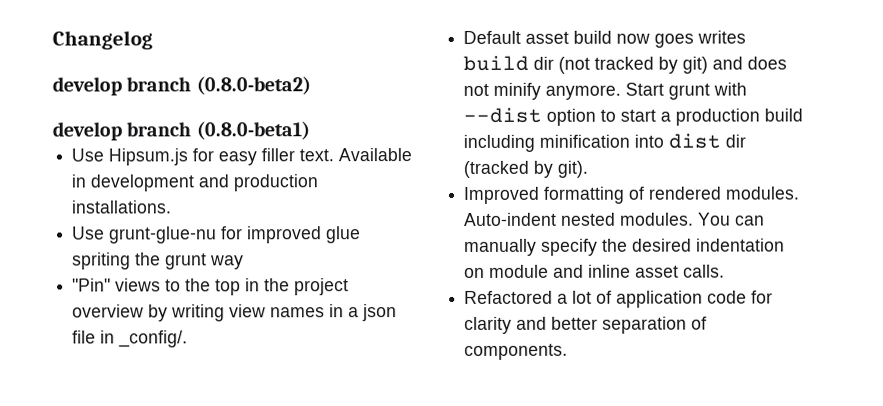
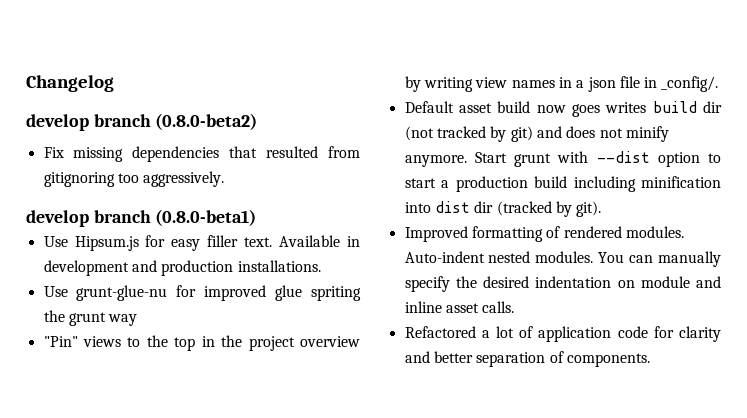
+ Fix missing dependencies that resulted from gitignoring too aggressively.

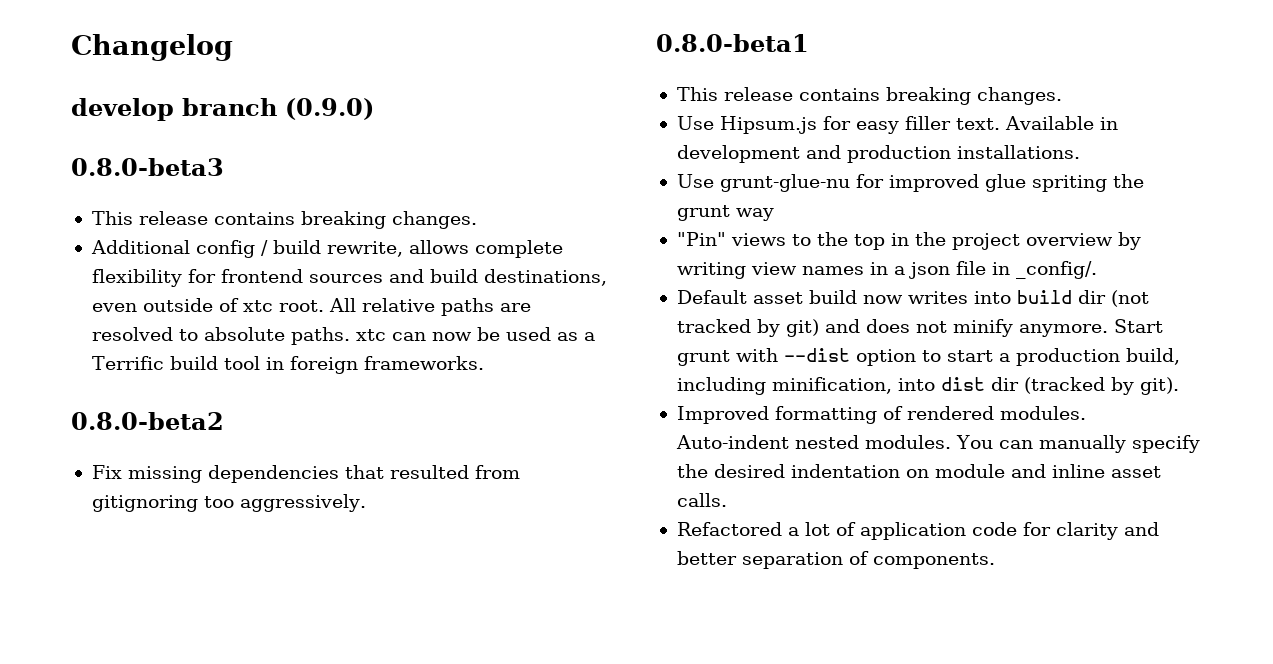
- develop branch (0.8.0-beta2)
+ develop branch (0.9.0)
+ 0.8.0-beta3
+ This release contains breaking changes.
+ Additional config / build rewrite, allows complete flexibility for frontend sources and build destinations, even outside of xtc root. All relative paths are resolved to absolute paths. xtc can now be used as a Terrific build tool in foreign frameworks.
+ 0.8.0-beta2
- develop branch (0.8.0-beta1)
+ 0.8.0-beta1
+ This release contains breaking changes.
- Default asset build now goes writes build dir (not tracked by git) and does not minify anymore.
+ Default asset build now writes into build dir (not tracked by git) and does not minify anymore.
- Start grunt with --dist option to start a production build including minification into dist dir (tracked by git).
+ Start grunt with --dist option to start a production build, including minification, into dist dir (tracked by git).

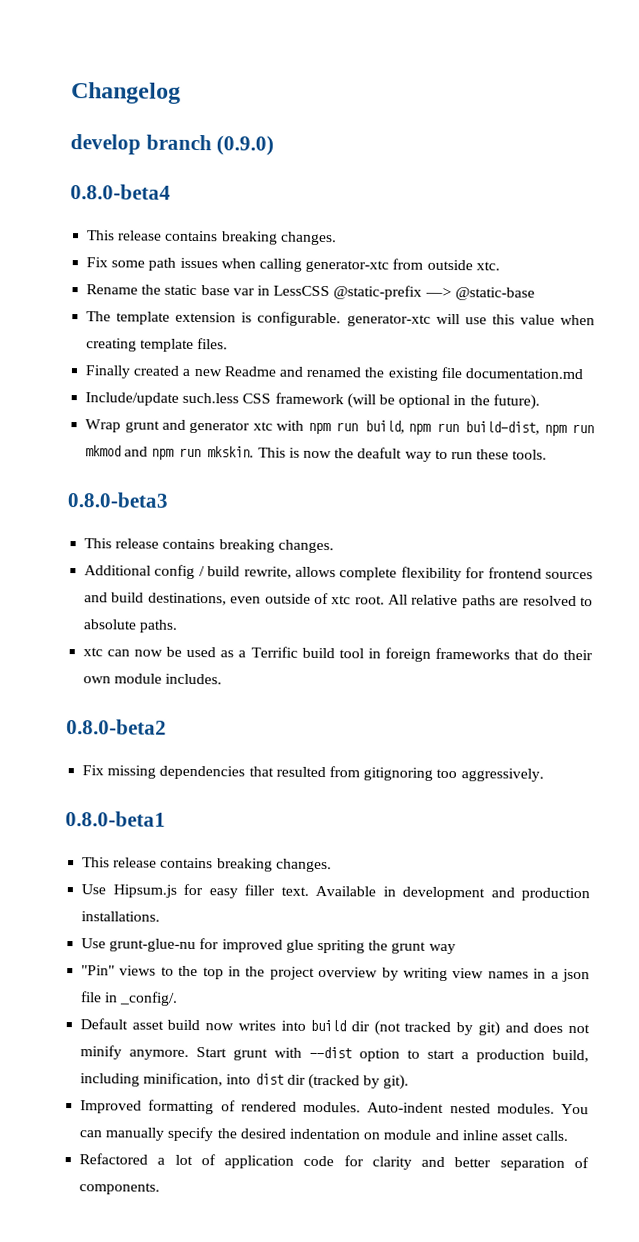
+ 0.8.0-beta4
+ This release contains breaking changes.
+ Fix some path issues when calling generator-xtc from outside xtc.
+ Rename the static base var in LessCSS @static-prefix —> @static-base
+ The template extension is configurable. generator-xtc will use this value when creating template files.
+ Finally created a new Readme and renamed the existing file documentation.md
+ Include/update such.less CSS framework (will be optional in the future).
+ Wrap grunt and generator xtc with npm run build, npm run build-dist, npm run mkmod and npm run mkskin. This is now the deafult way to run these tools.
- All relative paths are resolved to absolute paths. xtc can now be used as a Terrific build tool in foreign frameworks.
+ All relative paths are resolved to absolute paths.
+ xtc can now be used as a Terrific build tool in foreign frameworks that do their own module includes.

